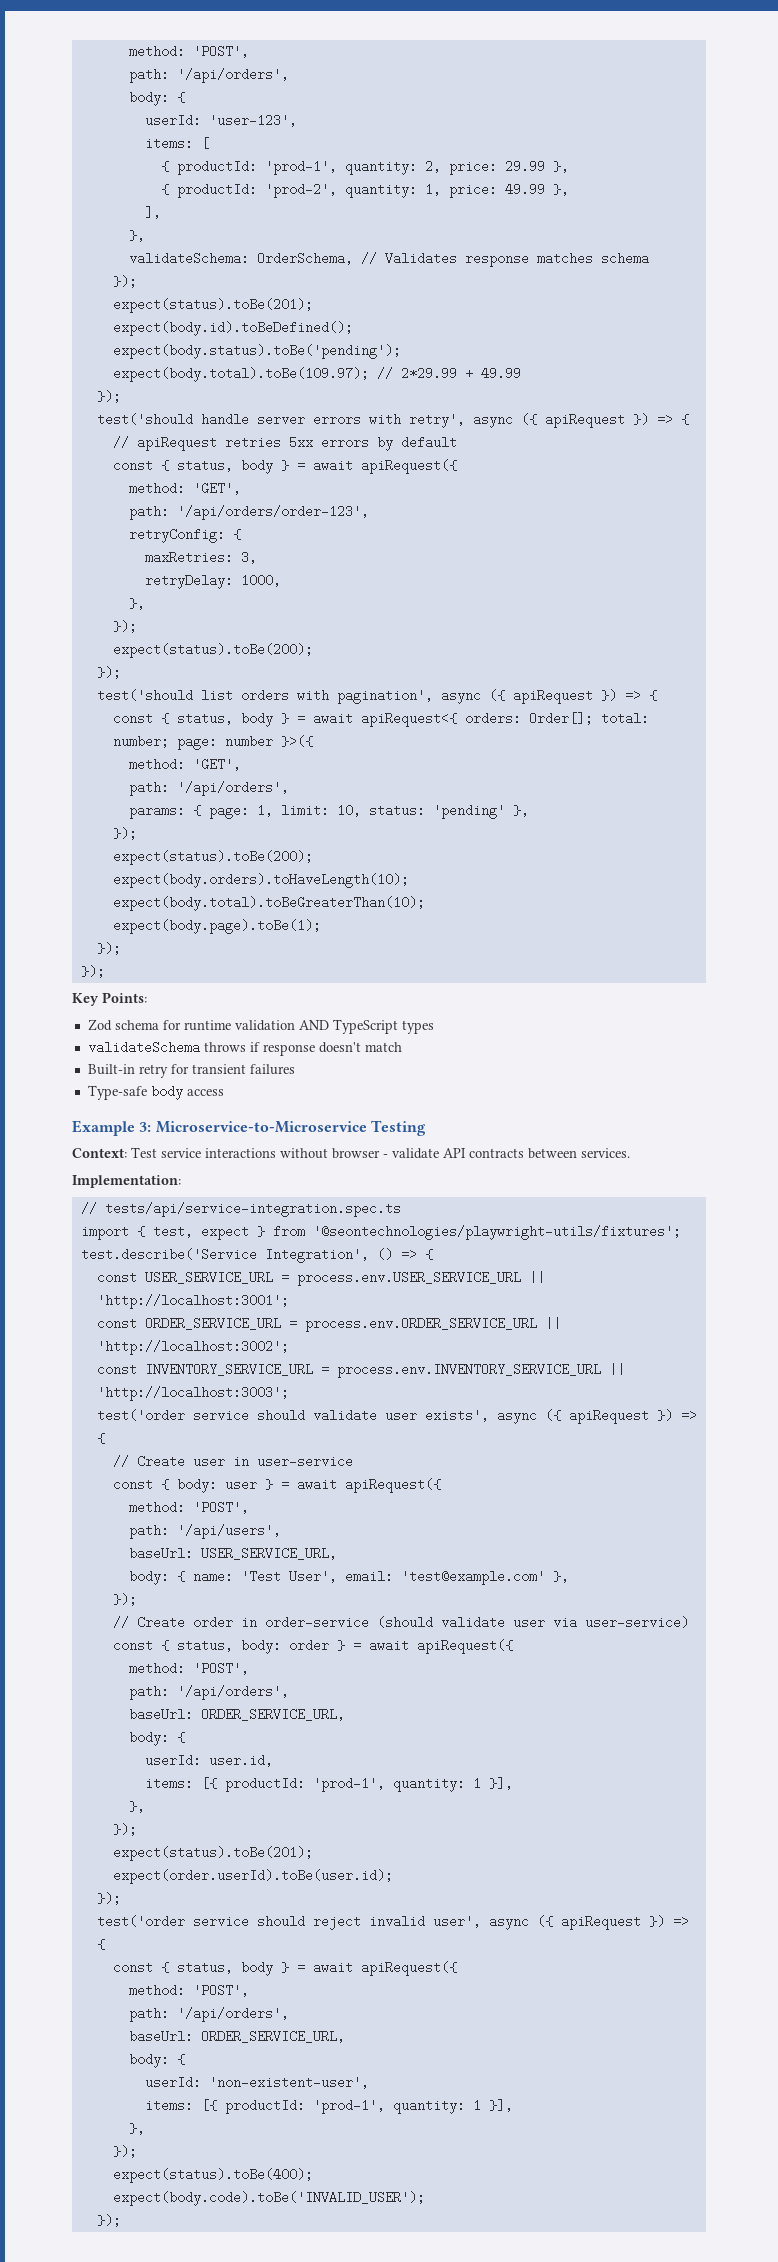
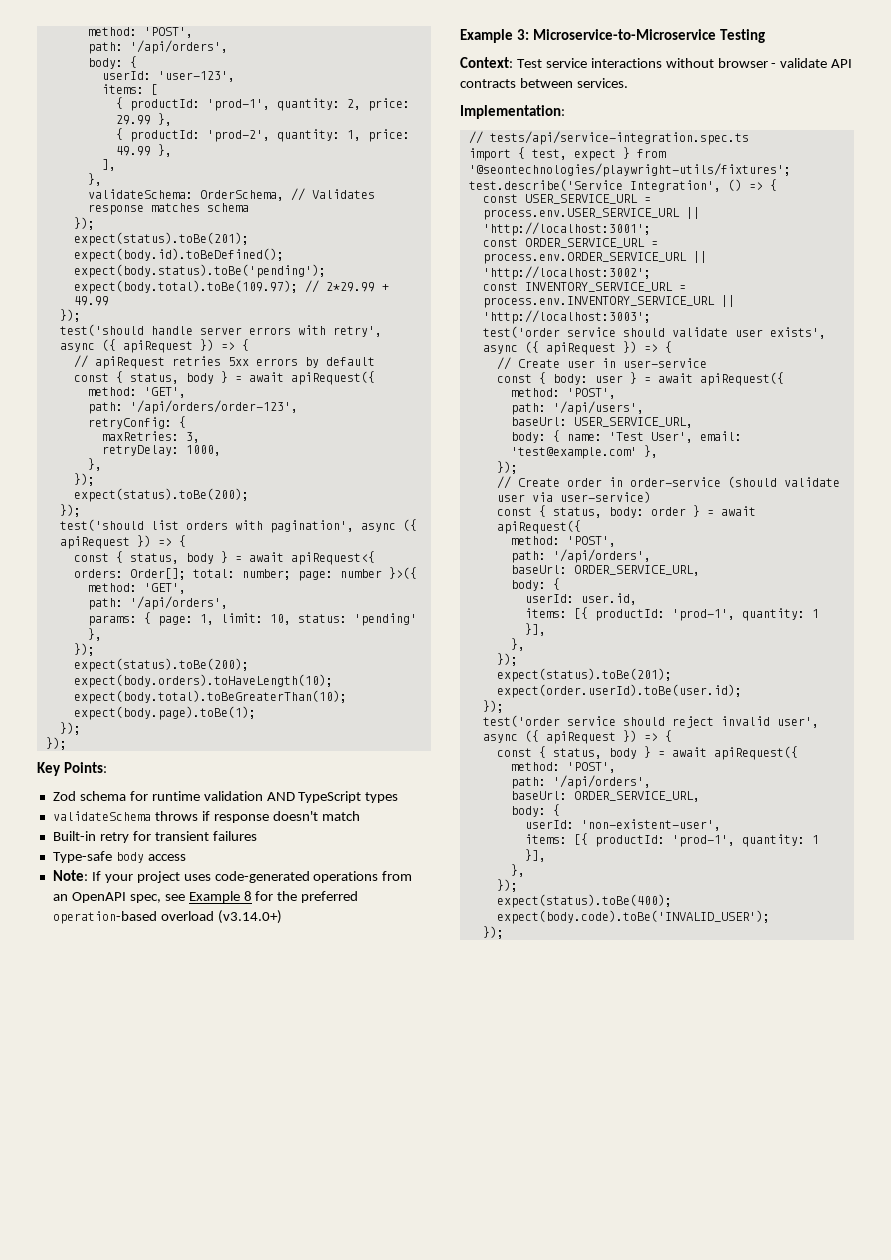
+ Note: If your project uses code-generated operations from an OpenAPI spec, see Example 8 for the preferred operation-based overload (v3.14.0+)

